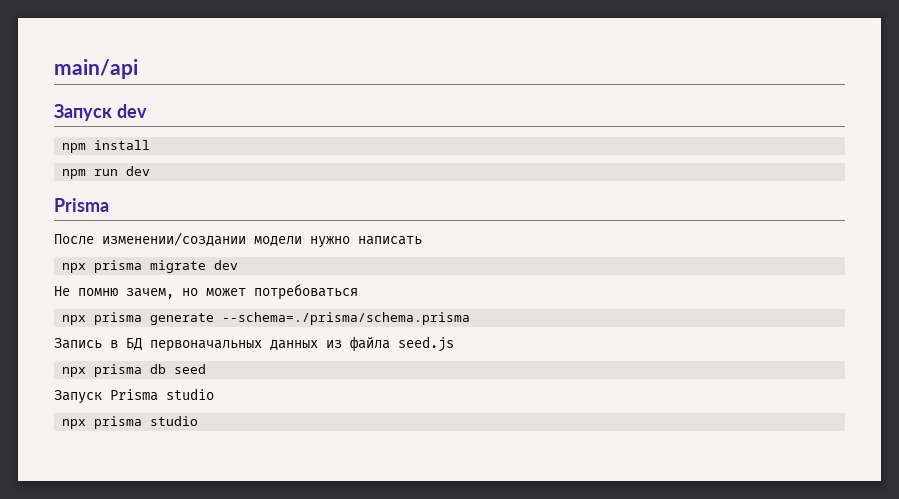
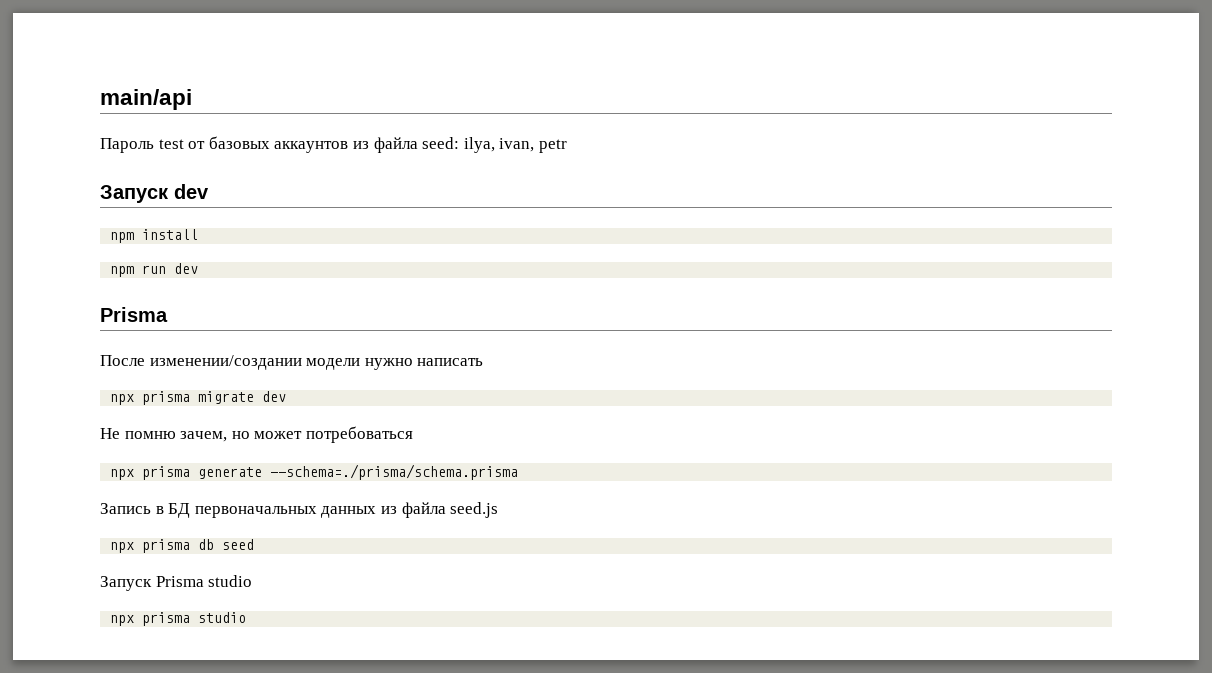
+ Пароль test от базовых аккаунтов из файла seed: ilya, ivan, petr

